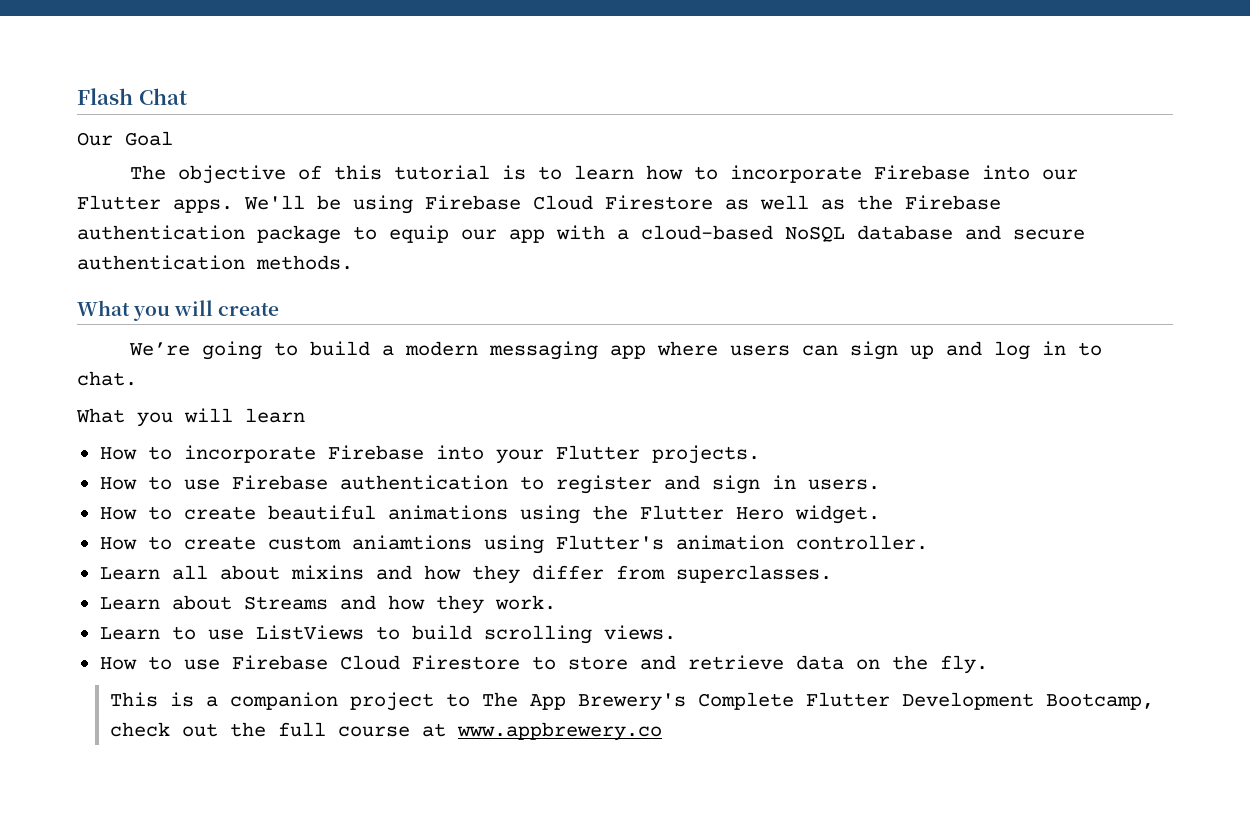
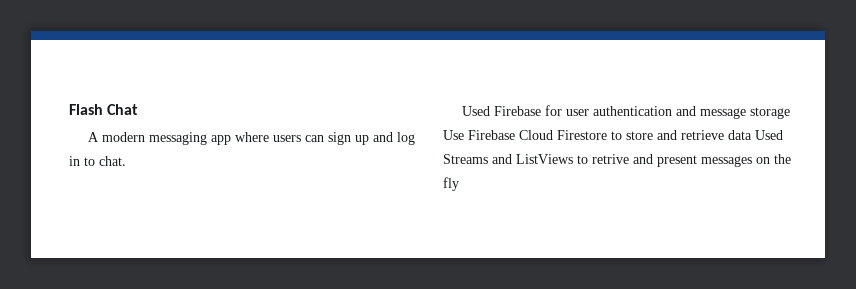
- Our Goal
- The objective of this tutorial is to learn how to incorporate Firebase into our Flutter apps. We'll be using Firebase Cloud Firestore as well as the Firebase authentication package to equip our app with a cloud-based NoSQL database and secure authentication methods.
- What you will create
- We’re going to build a modern messaging app where users can sign up and log in to chat.
+ A modern messaging app where users can sign up and log in to chat.
- What you will learn
- How to incorporate Firebase into your Flutter projects.
- How to use Firebase authentication to register and sign in users.
- How to create beautiful animations using the Flutter Hero widget.
- How to create custom aniamtions using Flutter's animation controller.
- Learn all about mixins and how they differ from superclasses.
- Learn about Streams and how they work.
- Learn to use ListViews to build scrolling views.
- How to use Firebase Cloud Firestore to store and retrieve data on the fly.
- This is a companion project to The App Brewery's Complete Flutter Development Bootcamp, check out the full course at www.appbrewery.co
+ Used Firebase for user authentication and message storage Use Firebase Cloud Firestore to store and retrieve data Used Streams and ListViews to retrive and present messages on the fly

